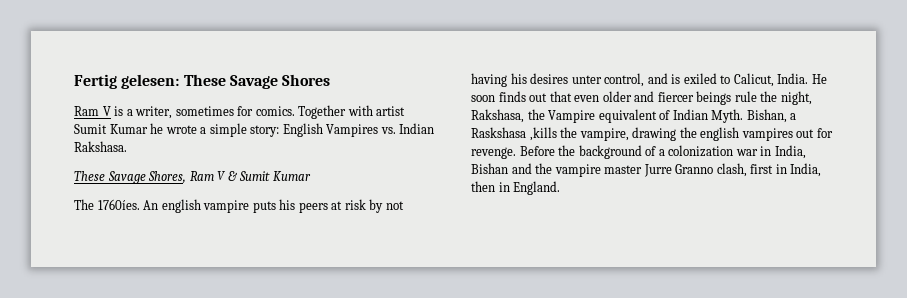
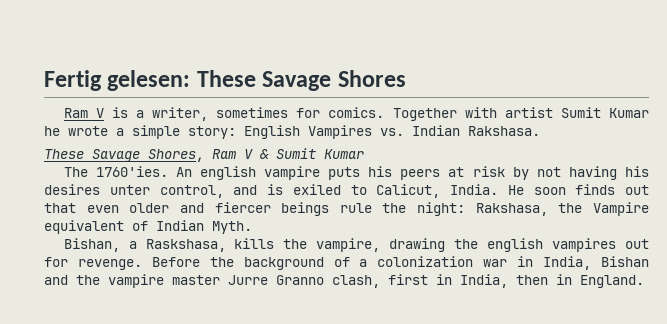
- The 1760íes.
+ The 1760'ies.
- He soon finds out that even older and fiercer beings rule the night, Rakshasa, the Vampire equivalent of Indian Myth. Bishan, a Raskshasa ,kills the vampire, drawing the english vampires out for revenge.
+ He soon finds out that even older and fiercer beings rule the night: Rakshasa, the Vampire equivalent of Indian Myth.
+ Bishan, a Raskshasa, kills the vampire, drawing the english vampires out for revenge.

